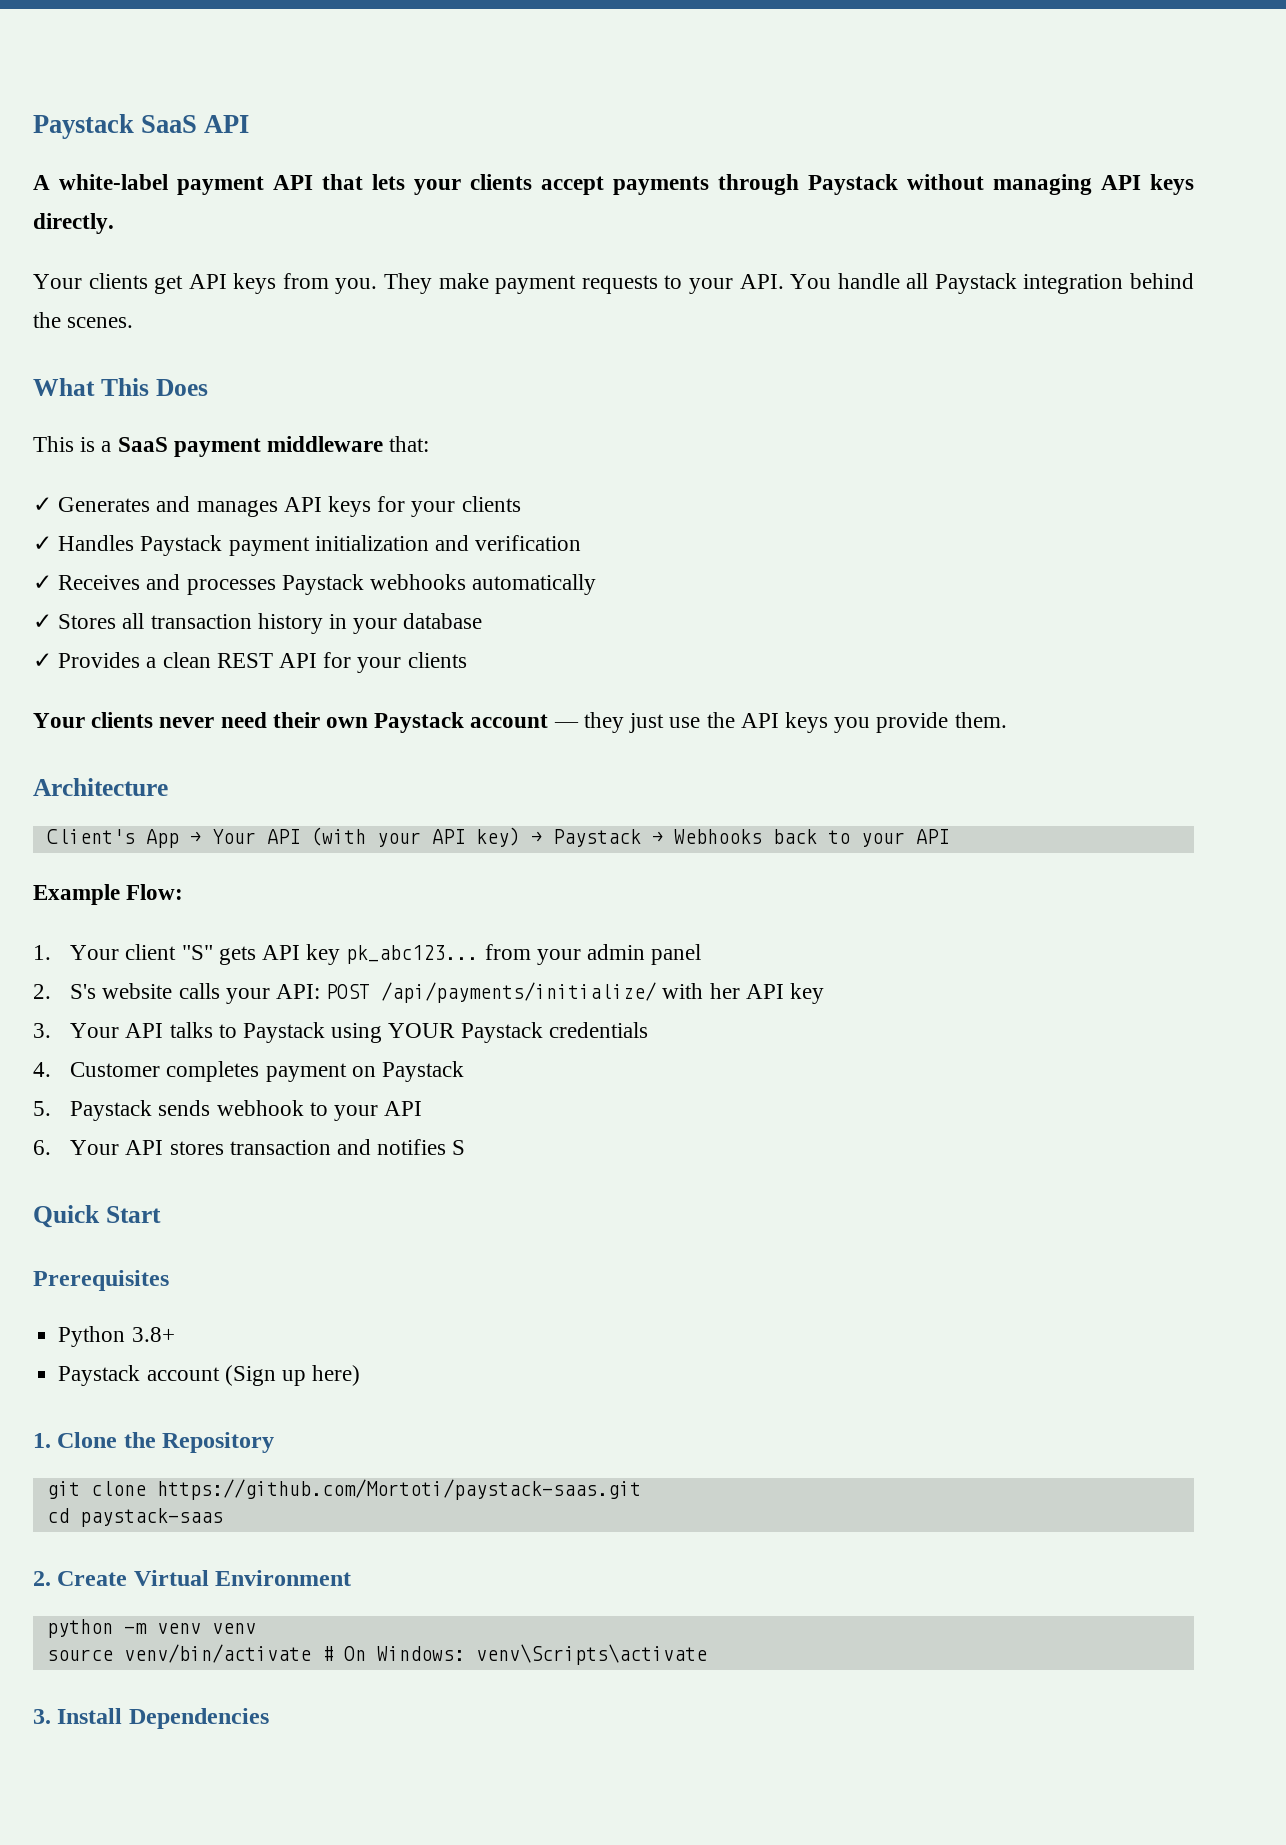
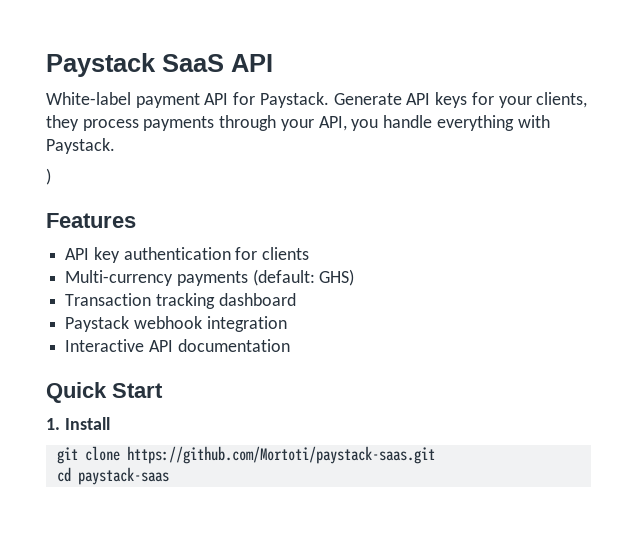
- A white-label payment API that lets your clients accept payments through Paystack without managing API keys directly.
- Your clients get API keys from you. They make payment requests to your API. You handle all Paystack integration behind the scenes.
- What This Does
- This is a SaaS payment middleware that:
- ✓ Generates and manages API keys for your clients
- ✓ Handles Paystack payment initialization and verification
- ✓ Receives and processes Paystack webhooks automatically
- ✓ Stores all transaction history in your database
- ✓ Provides a clean REST API for your clients
- Your clients never need their own Paystack account — they just use the API keys you provide them.
- Architecture
- Client's App → Your API (with your API key) → Paystack → Webhooks back to your API
- Example Flow:
- 1. Your client "S" gets API key pk_abc123... from your admin panel
- 2. S's website calls your API: POST /api/payments/initialize/ with her API key
- 3. Your API talks to Paystack using YOUR Paystack credentials
- 4. Customer completes payment on Paystack
- 5. Paystack sends webhook to your API
- 6. Your API stores transaction and notifies S
+ White-label payment API for Paystack. Generate API keys for your clients, they process payments through your API, you handle everything with Paystack.
+ )
+ Features
+ API key authentication for clients
+ Multi-currency payments (default: GHS)
+ Transaction tracking dashboard
+ Paystack webhook integration
+ Interactive API documentation
  Quick Start
- Prerequisites
- Python 3.8+
- Paystack account (Sign up here)
- 1. Clone the Repository
+ 1. Install
- 2. Create Virtual Environment
- python -m venv venv
- source venv/bin/activate # On Windows: venv\Scripts\activate
- 3. Install Dependencies

